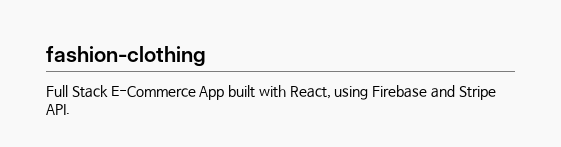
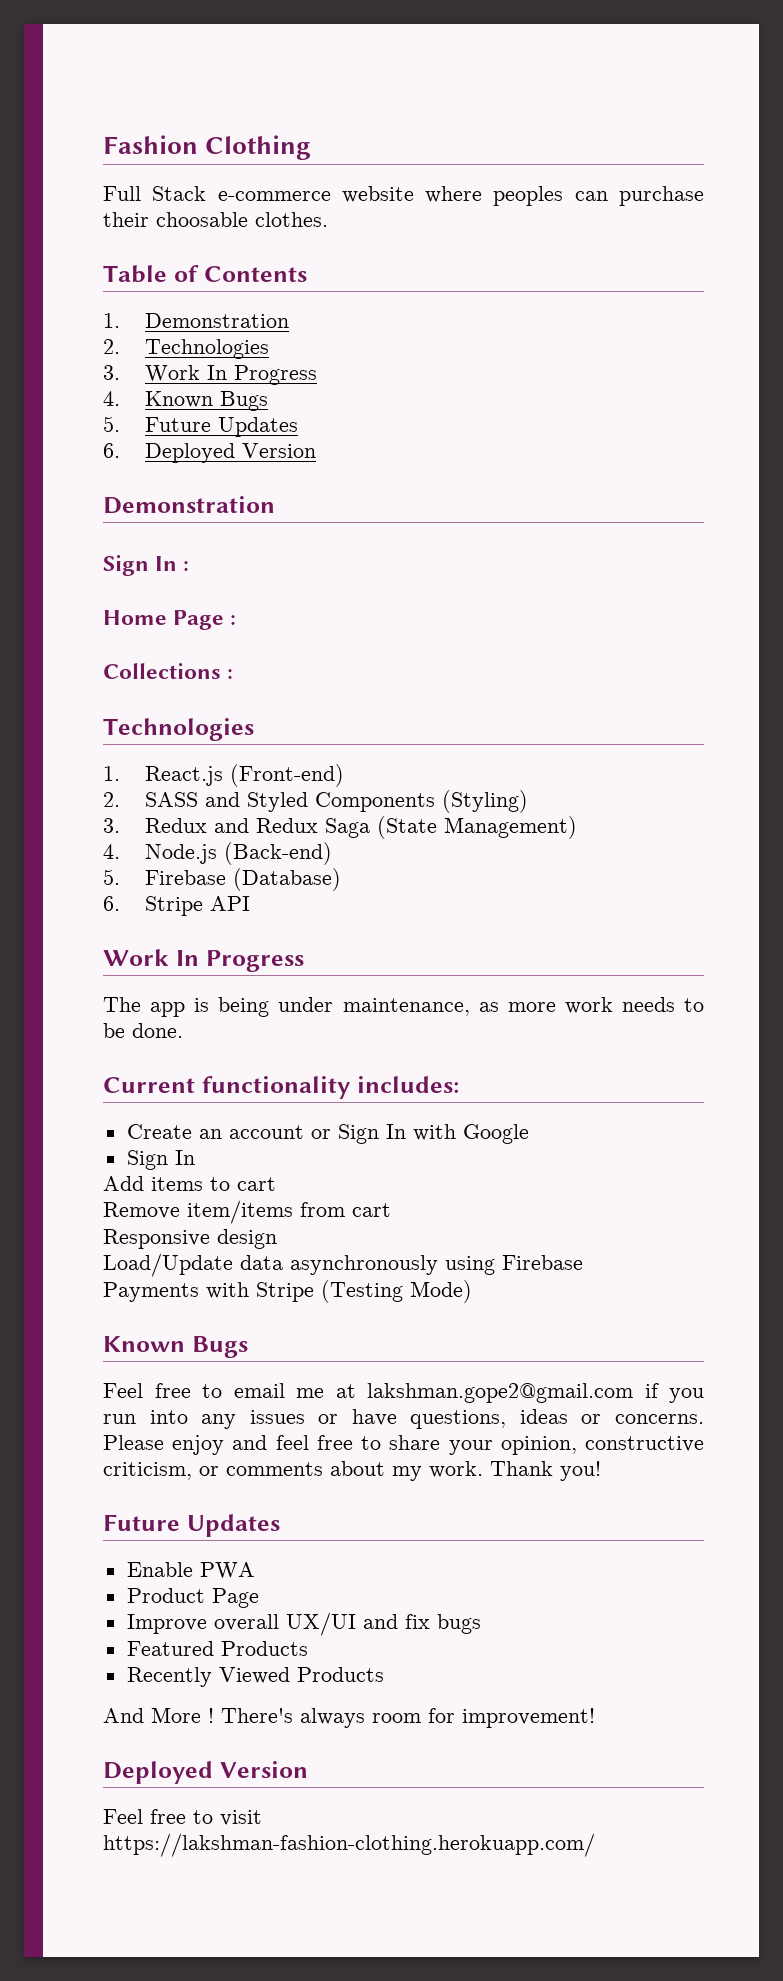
- fashion-clothing
+ Fashion Clothing
- Full Stack E-Commerce App built with React, using Firebase and Stripe API.
+ Full Stack e-commerce website where peoples can purchase their choosable clothes.
+ Table of Contents
+ 1. Demonstration
+ 2. Technologies
+ 3. Work In Progress
+ 4. Known Bugs
+ 5. Future Updates
+ 6. Deployed Version
+ Demonstration
+ Sign In :
+ Home Page :
+ Collections :
+ Technologies
+ 1. React.js (Front-end)
+ 2. SASS and Styled Components (Styling)
+ 3. Redux and Redux Saga (State Management)
+ 4. Node.js (Back-end)
+ 5. Firebase (Database)
+ 6. Stripe API
+ Work In Progress
+ The app is being under maintenance, as more work needs to be done.
+ Current functionality includes:
+ Create an account or Sign In with Google
+ Sign In
+ Add items to cart
+ Remove item/items from cart
+ Responsive design
+ Load/Update data asynchronously using Firebase
+ Payments with Stripe (Testing Mode)
+ Known Bugs
+ Feel free to email me at lakshman.gope2@gmail.com if you run into any issues or have questions, ideas or concerns. Please enjoy and feel free to share your opinion, constructive criticism, or comments about my work. Thank you!
+ Future Updates
+ Enable PWA
+ Product Page
+ Improve overall UX/UI and fix bugs
+ Featured Products
+ Recently Viewed Products
+ And More ! There's always room for improvement!
+ Deployed Version
+ Feel free to visit https://lakshman-fashion-clothing.herokuapp.com/

